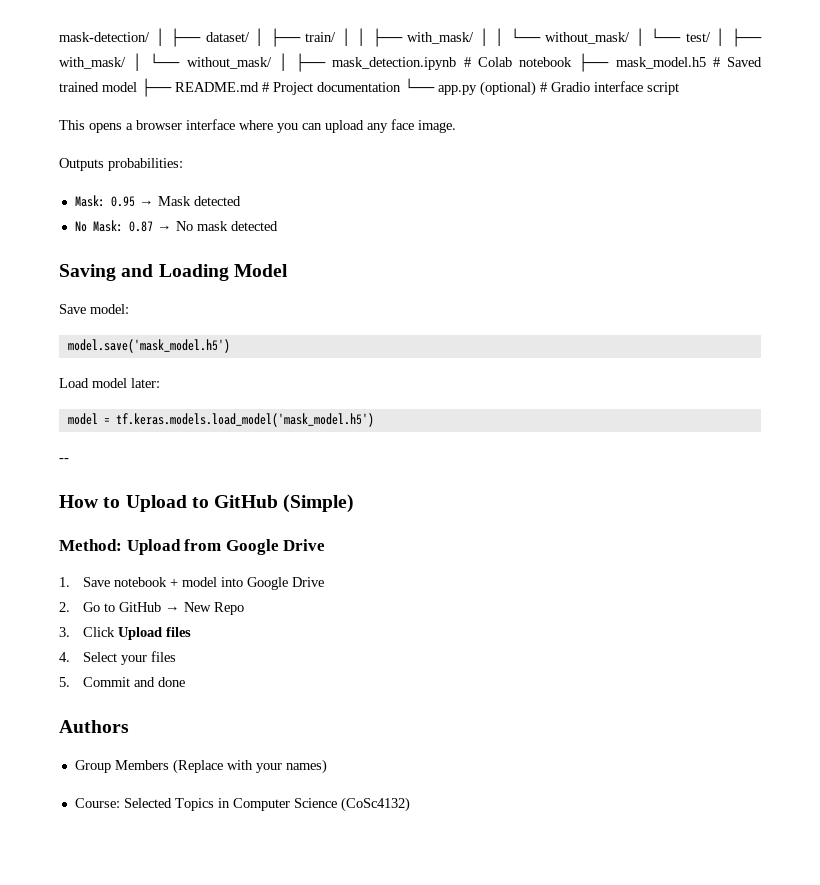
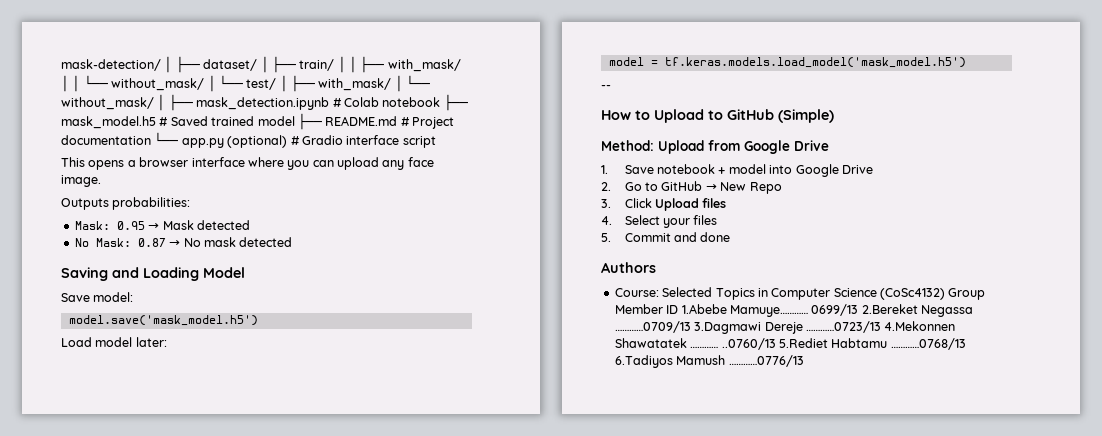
- Group Members (Replace with your names)
- Course: Selected Topics in Computer Science (CoSc4132)
+ Course: Selected Topics in Computer Science (CoSc4132) Group Member ID 1.Abebe Mamuye………… 0699/13 2.Bereket Negassa …………0709/13 3.Dagmawi Dereje …………0723/13 4.Mekonnen Shawatatek ………… ..0760/13 5.Rediet Habtamu …………0768/13 6.Tadiyos Mamush …………0776/13

